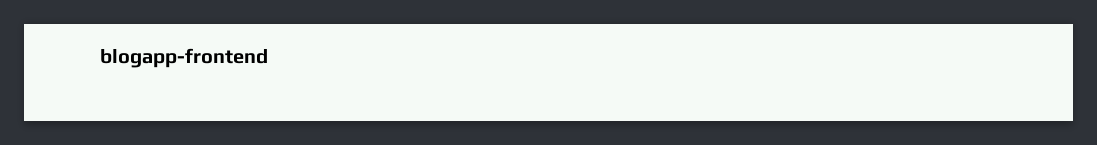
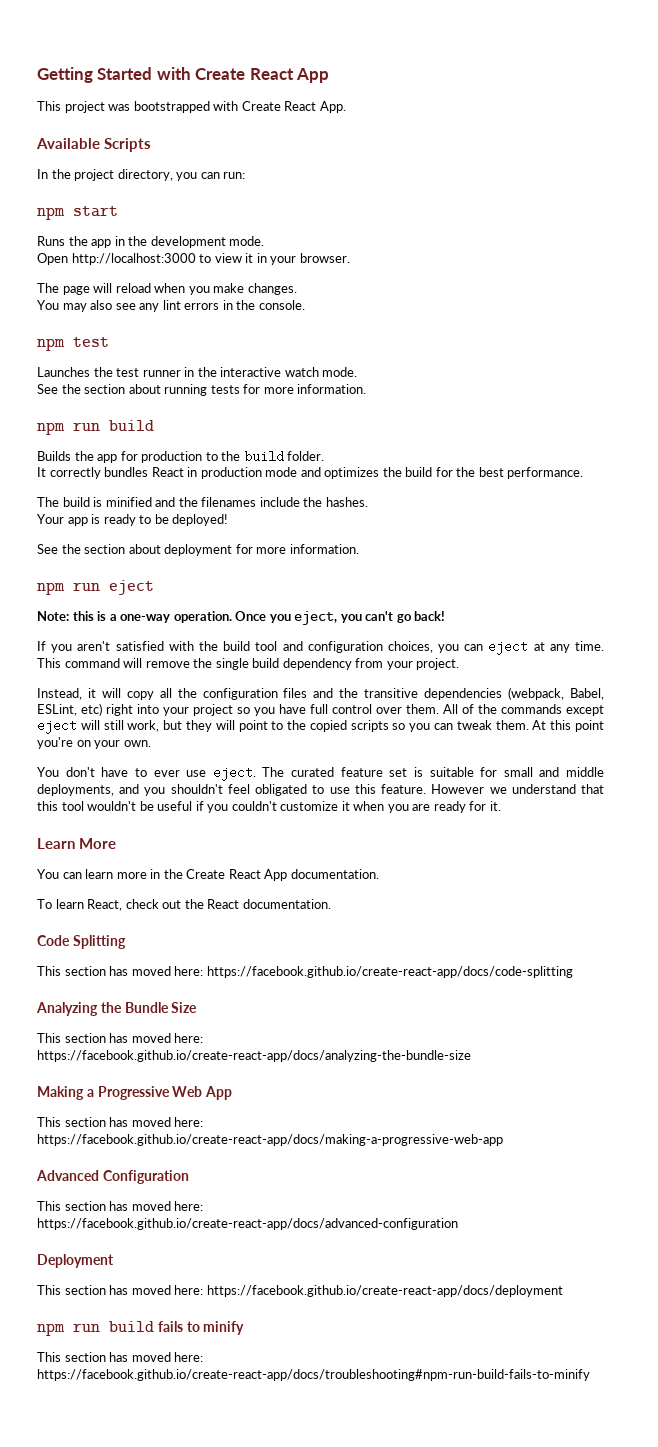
- blogapp-frontend
+ Getting Started with Create React App
+ This project was bootstrapped with Create React App.
+ Available Scripts
+ In the project directory, you can run:
+ npm start
+ Runs the app in the development mode.
+ Open http://localhost:3000 to view it in your browser.
+ The page will reload when you make changes.
+ You may also see any lint errors in the console.
+ npm test
+ Launches the test runner in the interactive watch mode.
+ See the section about running tests for more information.
+ npm run build
+ Builds the app for production to the build folder.
+ It correctly bundles React in production mode and optimizes the build for the best performance.
+ The build is minified and the filenames include the hashes.
+ Your app is ready to be deployed!
+ See the section about deployment for more information.
+ npm run eject
+ Note: this is a one-way operation. Once you eject, you can't go back!
+ If you aren't satisfied with the build tool and configuration choices, you can eject at any time. This command will remove the single build dependency from your project.
+ Instead, it will copy all the configuration files and the transitive dependencies (webpack, Babel, ESLint, etc) right into your project so you have full control over them. All of the commands except eject will still work, but they will point to the copied scripts so you can tweak them. At this point you're on your own.
+ You don't have to ever use eject. The curated feature set is suitable for small and middle deployments, and you shouldn't feel obligated to use this feature. However we understand that this tool wouldn't be useful if you couldn't customize it when you are ready for it.
+ Learn More
+ You can learn more in the Create React App documentation.
+ To learn React, check out the React documentation.
+ Code Splitting
+ This section has moved here: https://facebook.github.io/create-react-app/docs/code-splitting
+ Analyzing the Bundle Size
+ This section has moved here: https://facebook.github.io/create-react-app/docs/analyzing-the-bundle-size
+ Making a Progressive Web App
+ This section has moved here: https://facebook.github.io/create-react-app/docs/making-a-progressive-web-app
+ Advanced Configuration
+ This section has moved here: https://facebook.github.io/create-react-app/docs/advanced-configuration
+ Deployment
+ This section has moved here: https://facebook.github.io/create-react-app/docs/deployment
+ npm run build fails to minify
+ This section has moved here: https://facebook.github.io/create-react-app/docs/troubleshooting#npm-run-build-fails-to-minify

